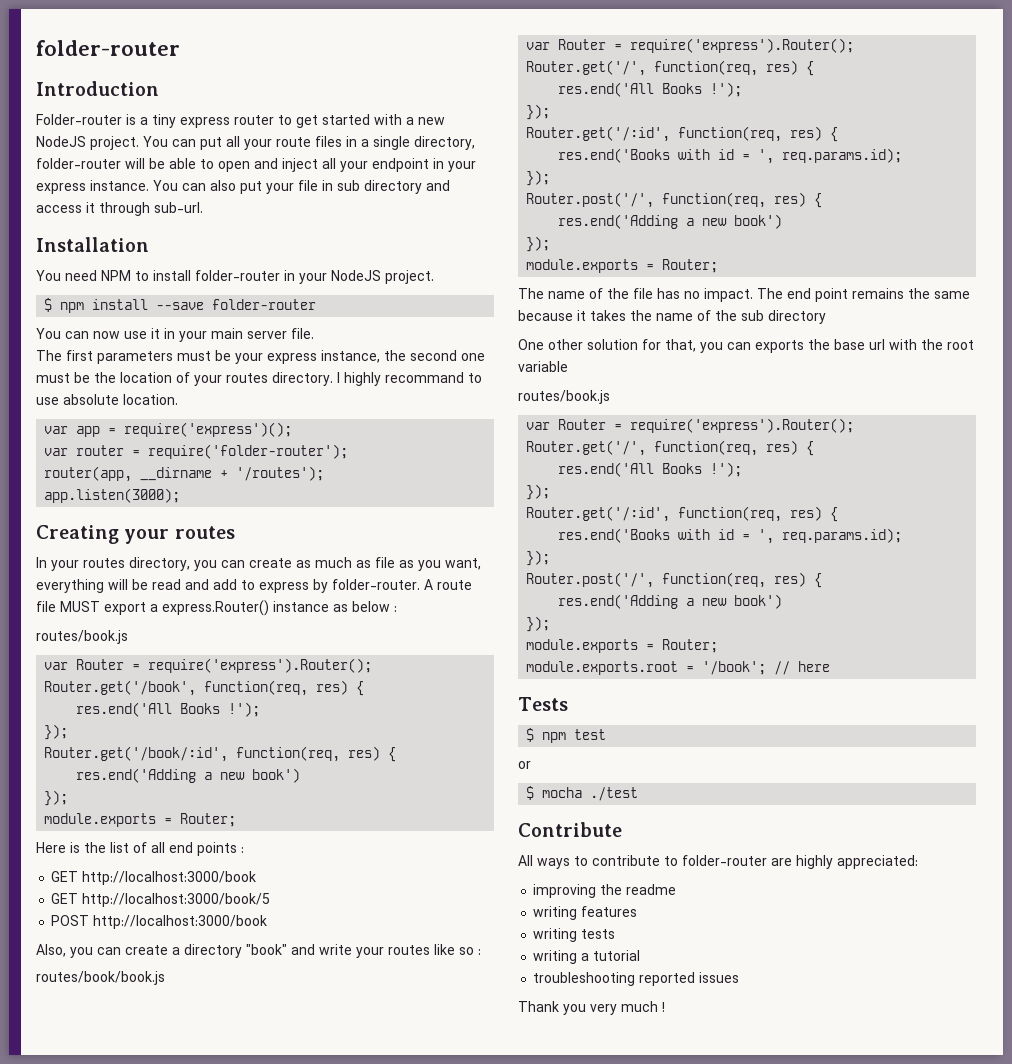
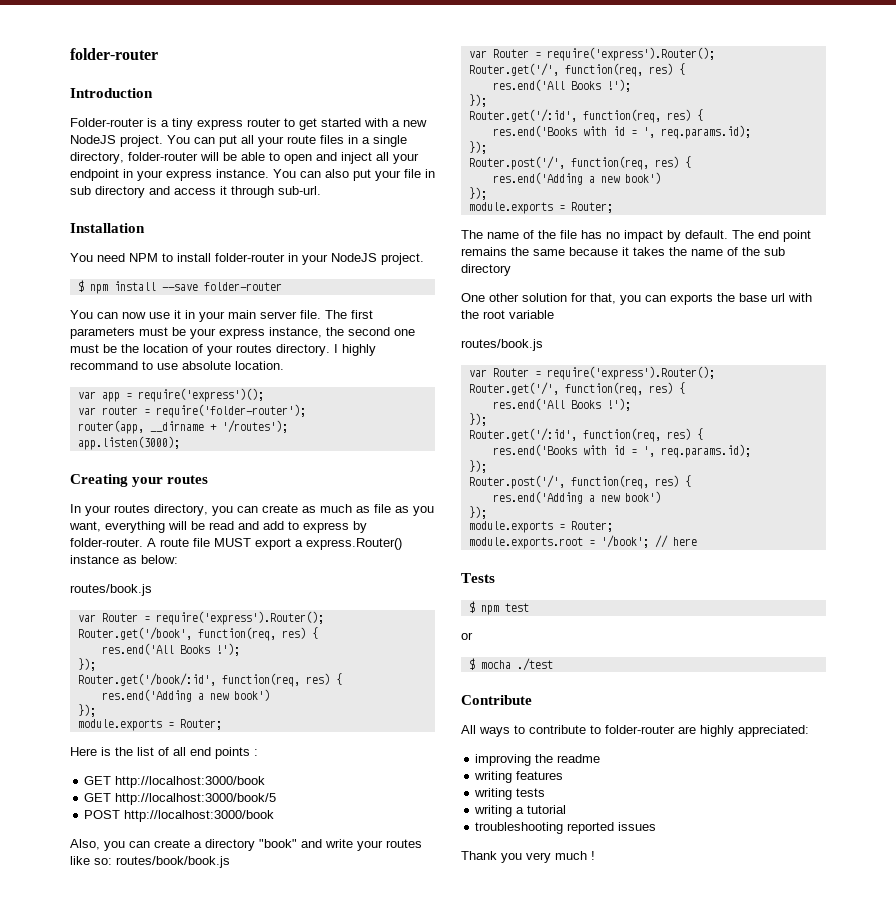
- You can now use it in your main server file.
- The first parameters must be your express instance, the second one must be the location of your routes directory.
+ You can now use it in your main server file. The first parameters must be your express instance, the second one must be the location of your routes directory.
- A route file MUST export a express.Router() instance as below :
+ A route file MUST export a express.Router() instance as below:
- Also, you can create a directory "book" and write your routes like so :
- routes/book/book.js
+ Also, you can create a directory "book" and write your routes like so: routes/book/book.js
- The name of the file has no impact.
+ The name of the file has no impact by default.

